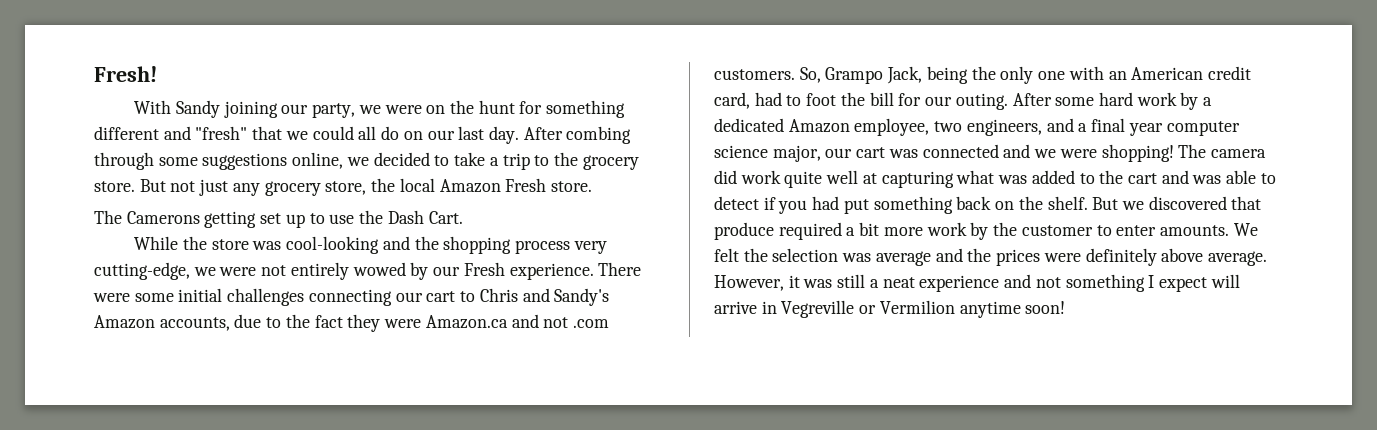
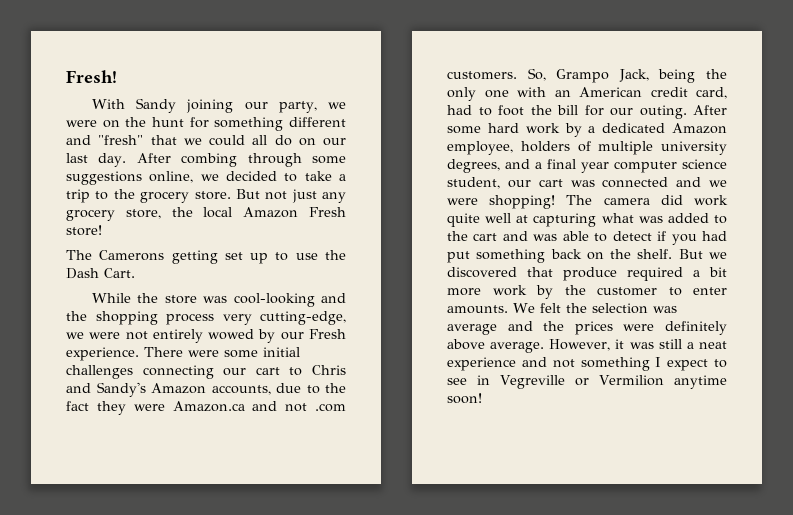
- But not just any grocery store, the local Amazon Fresh store.
+ But not just any grocery store, the local Amazon Fresh store!
- After some hard work by a dedicated Amazon employee, two engineers, and a final year computer science major, our cart was connected and we were shopping!
+ After some hard work by a dedicated Amazon employee, holders of multiple university degrees, and a final year computer science student, our cart was connected and we were shopping!
- However, it was still a neat experience and not something I expect will arrive in Vegreville or Vermilion anytime soon!
+ However, it was still a neat experience and not something I expect to see in Vegreville or Vermilion anytime soon!

